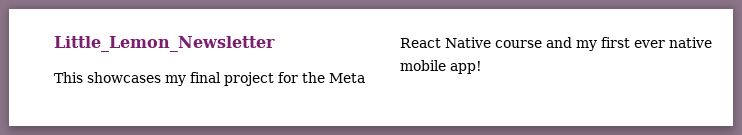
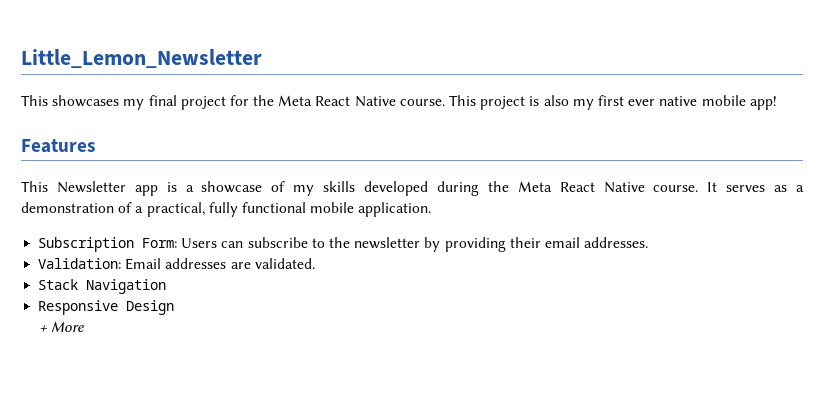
- This showcases my final project for the Meta React Native course and my first ever native mobile app!
+ This showcases my final project for the Meta React Native course. This project is also my first ever native mobile app!
+ Features
+ This Newsletter app is a showcase of my skills developed during the Meta React Native course. It serves as a demonstration of a practical, fully functional mobile application.
+ Subscription Form: Users can subscribe to the newsletter by providing their email addresses.
+ Validation: Email addresses are validated.
+ Stack Navigation
+ Responsive Design
+ + More

